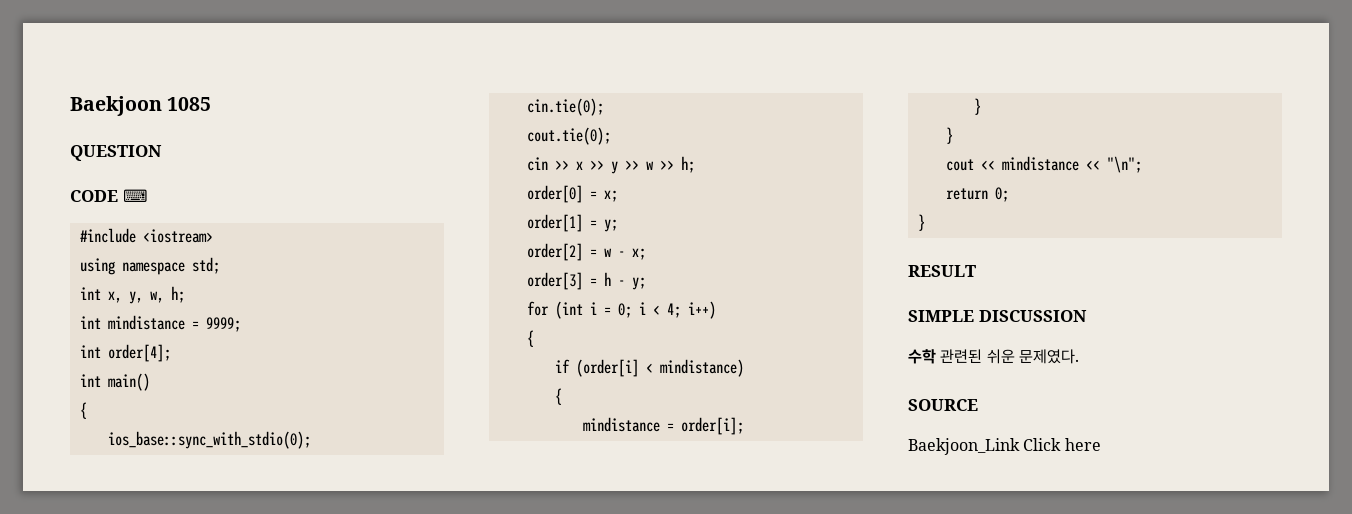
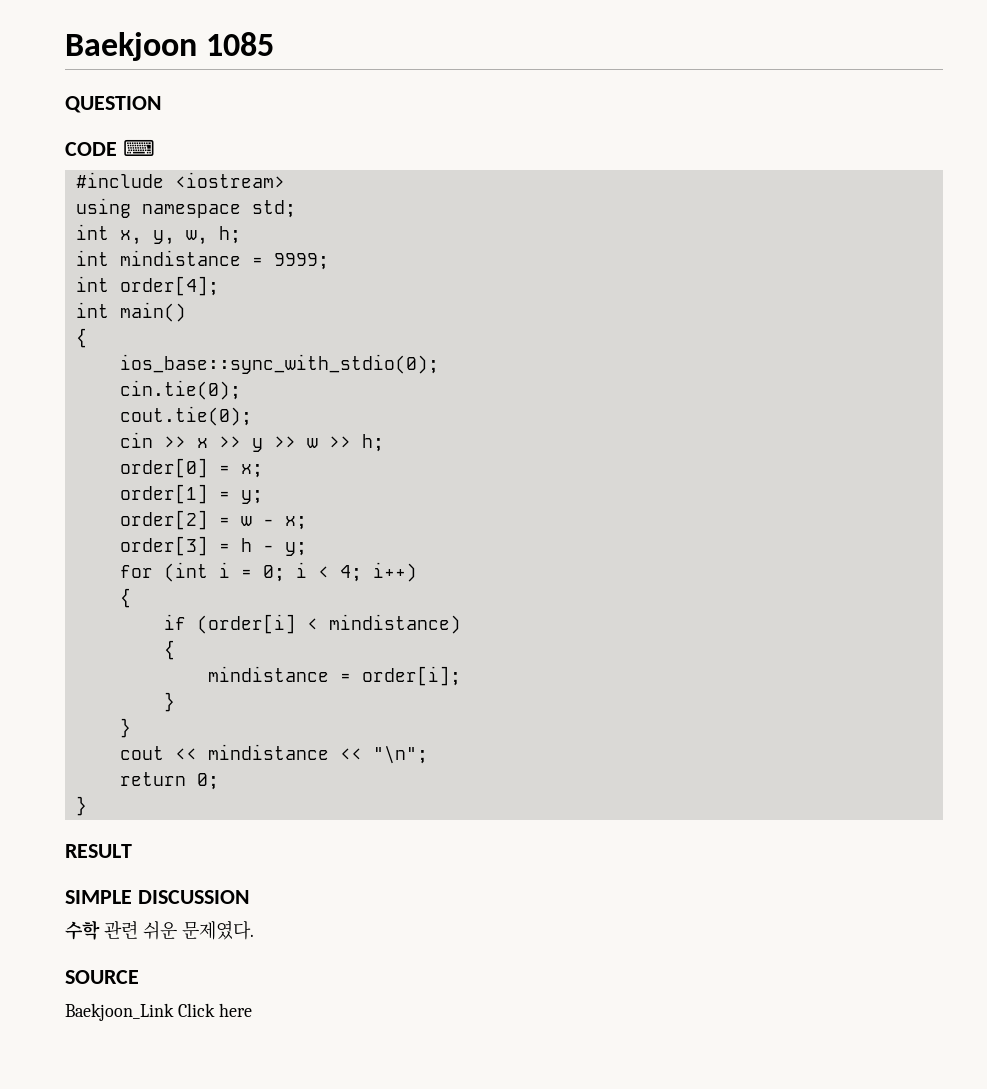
- 수학 관련된 쉬운 문제였다.
+ 수학 관련 쉬운 문제였다.

